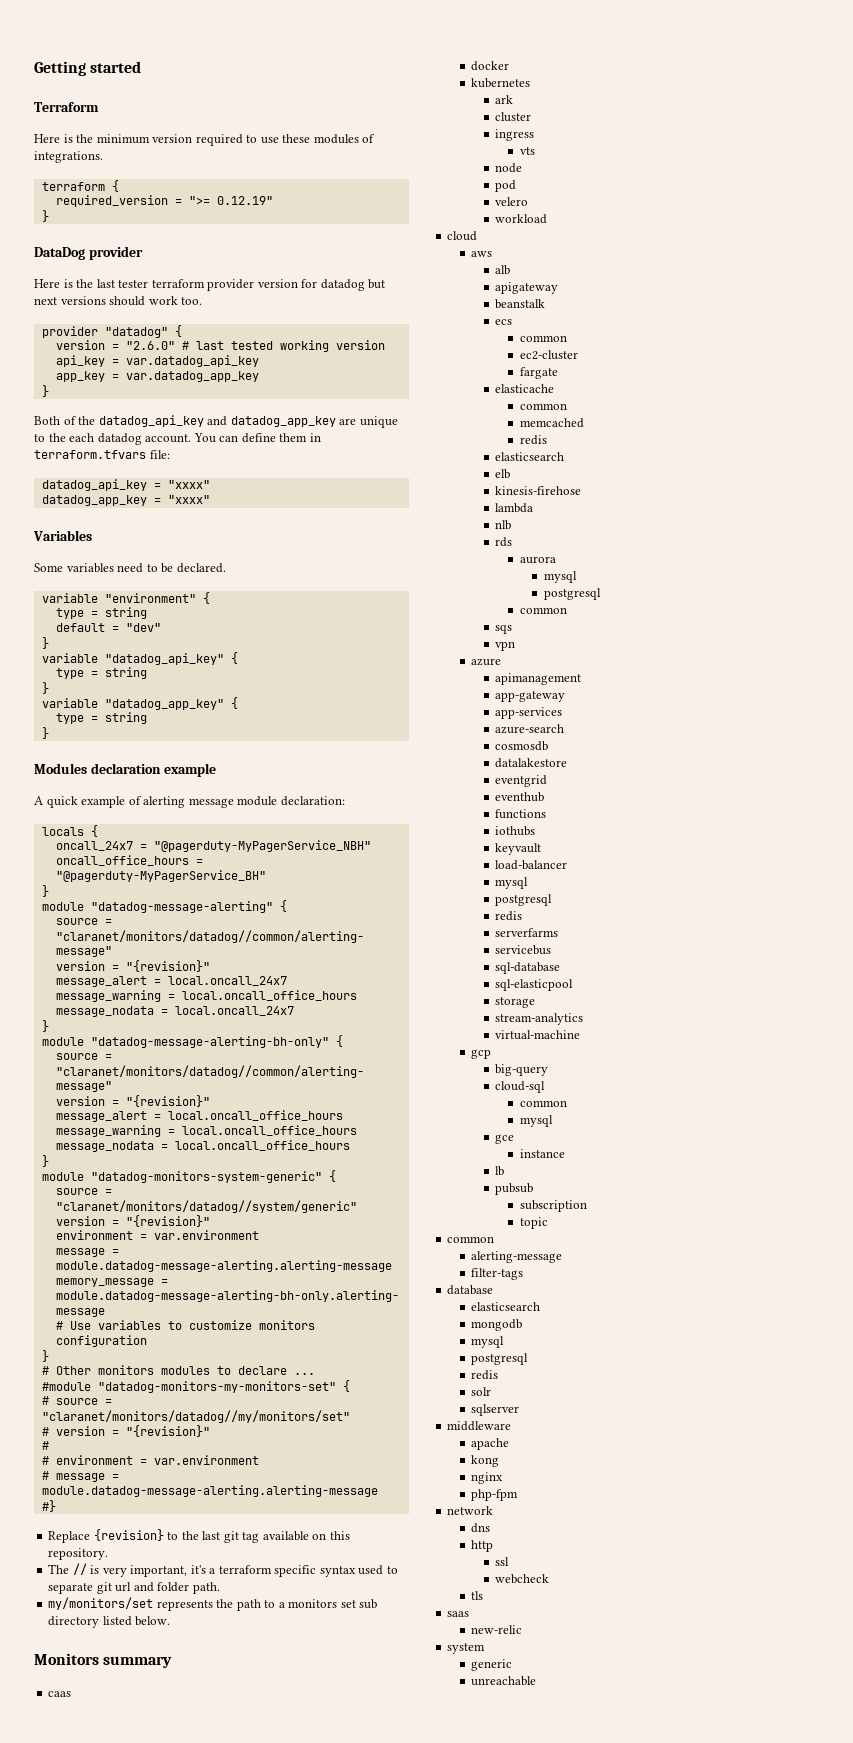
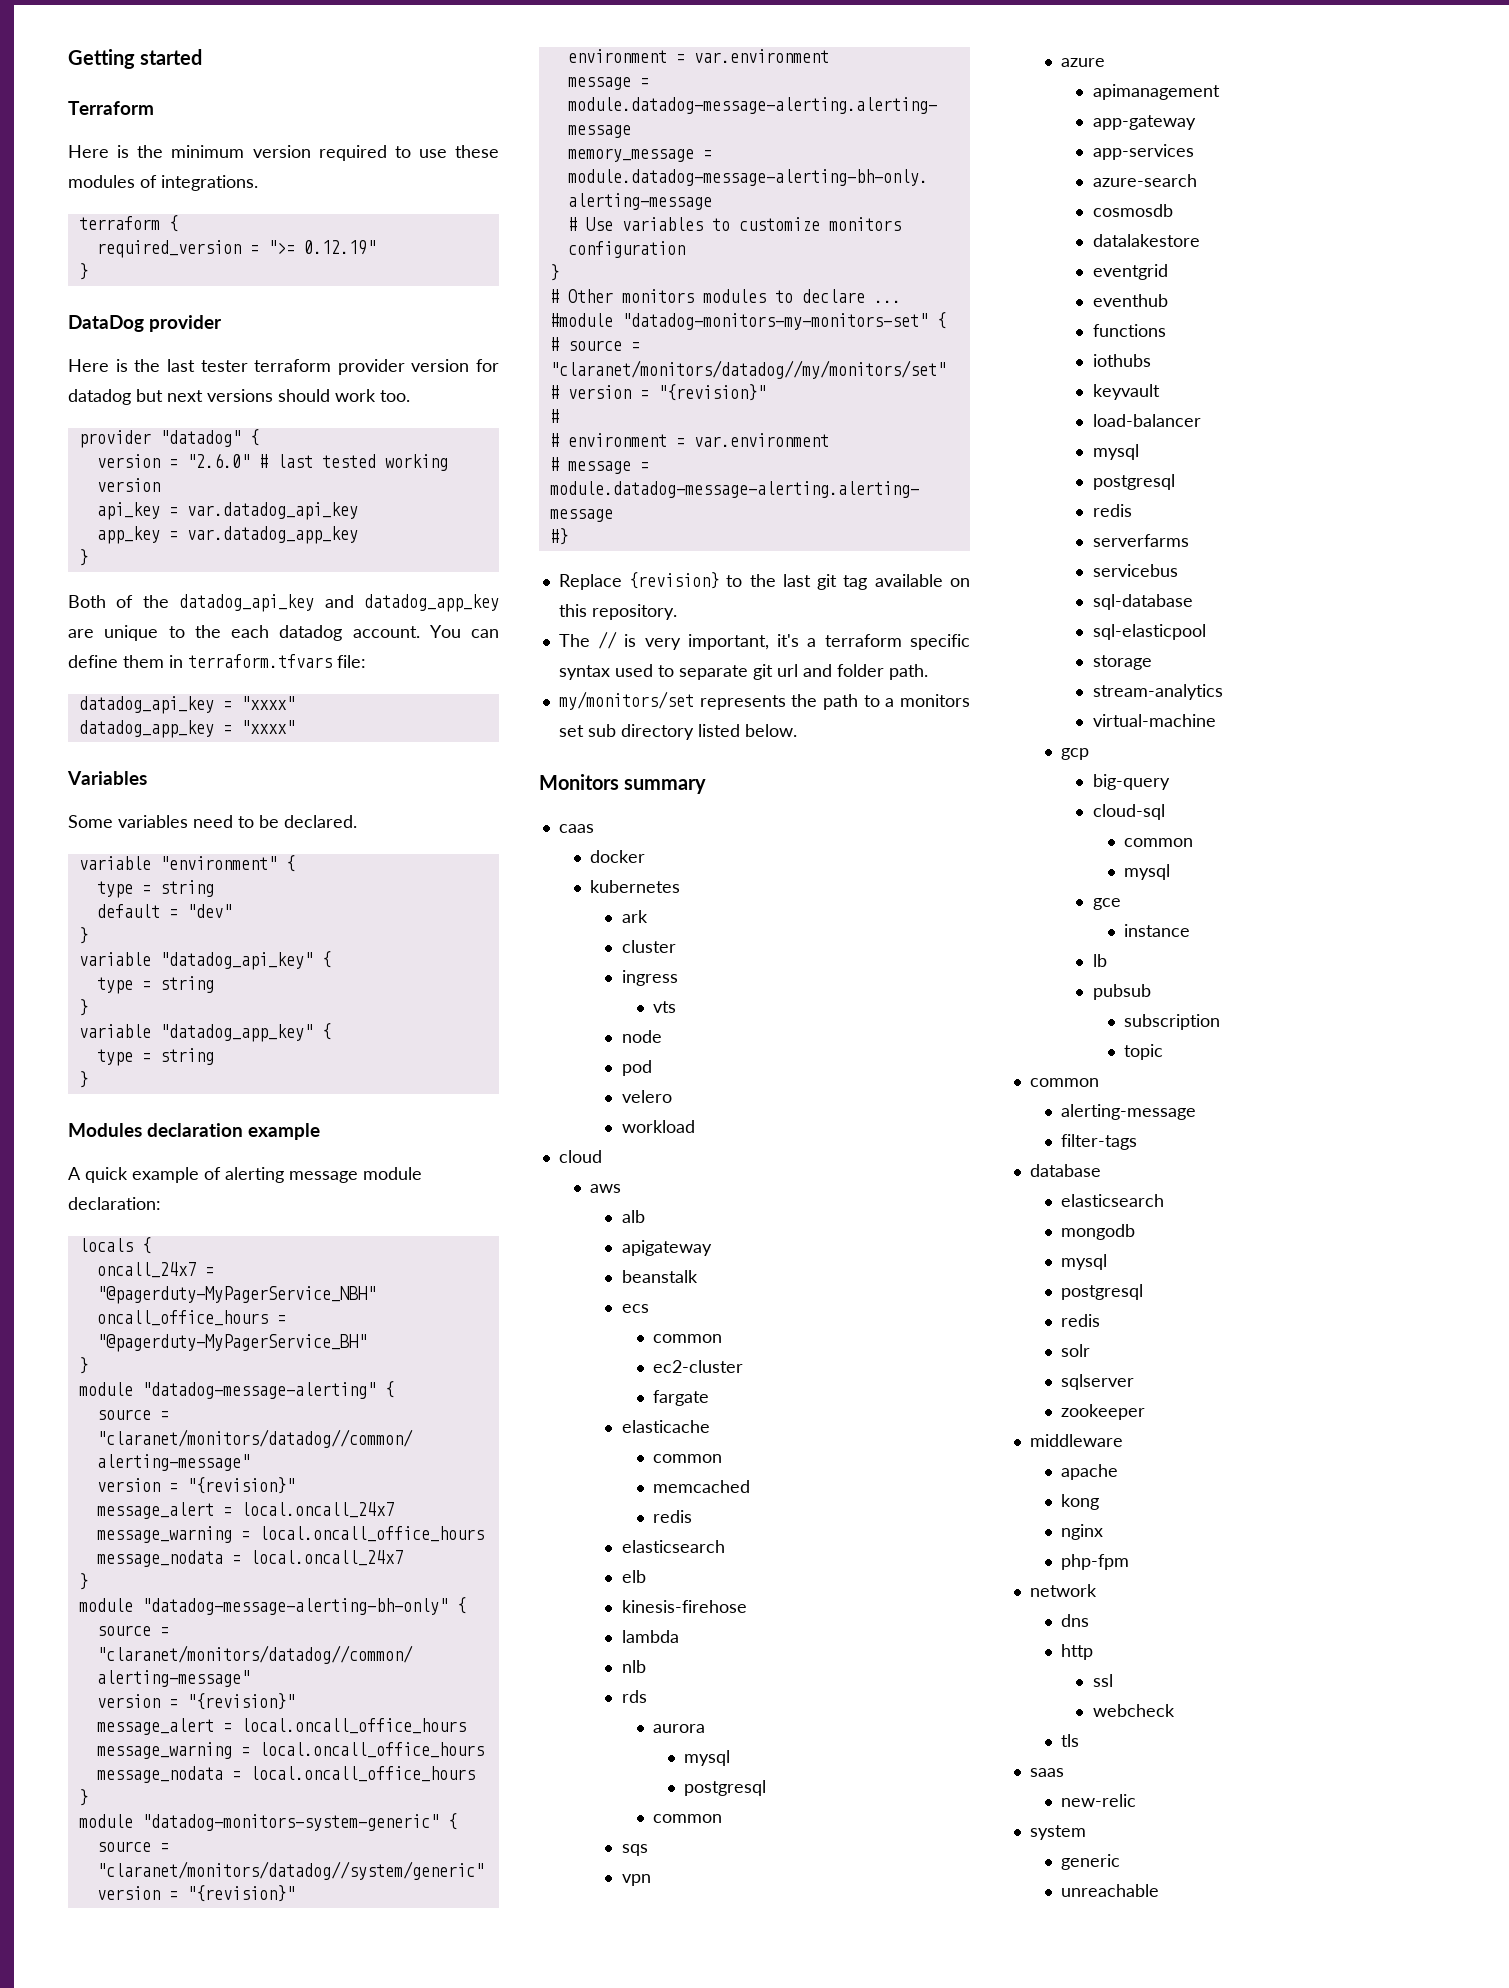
+ zookeeper

